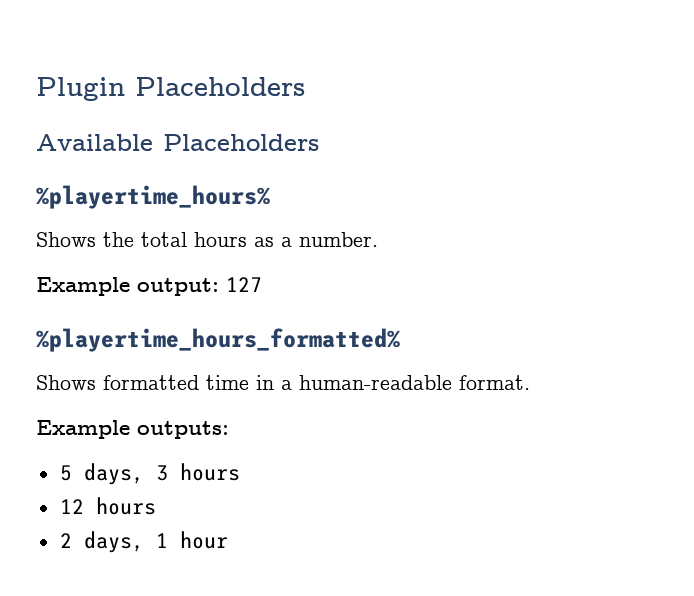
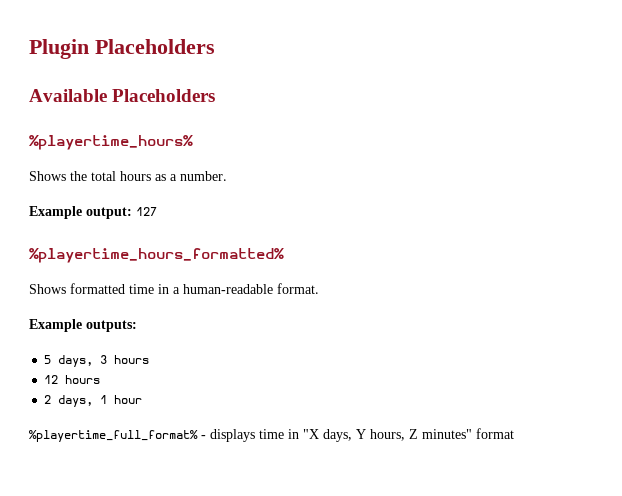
+ %playertime_full_format% - displays time in "X days, Y hours, Z minutes" format

